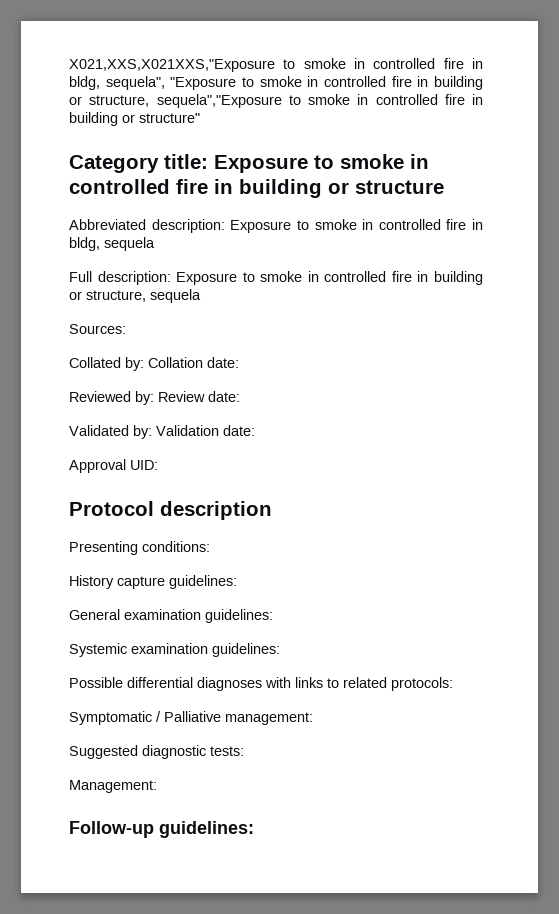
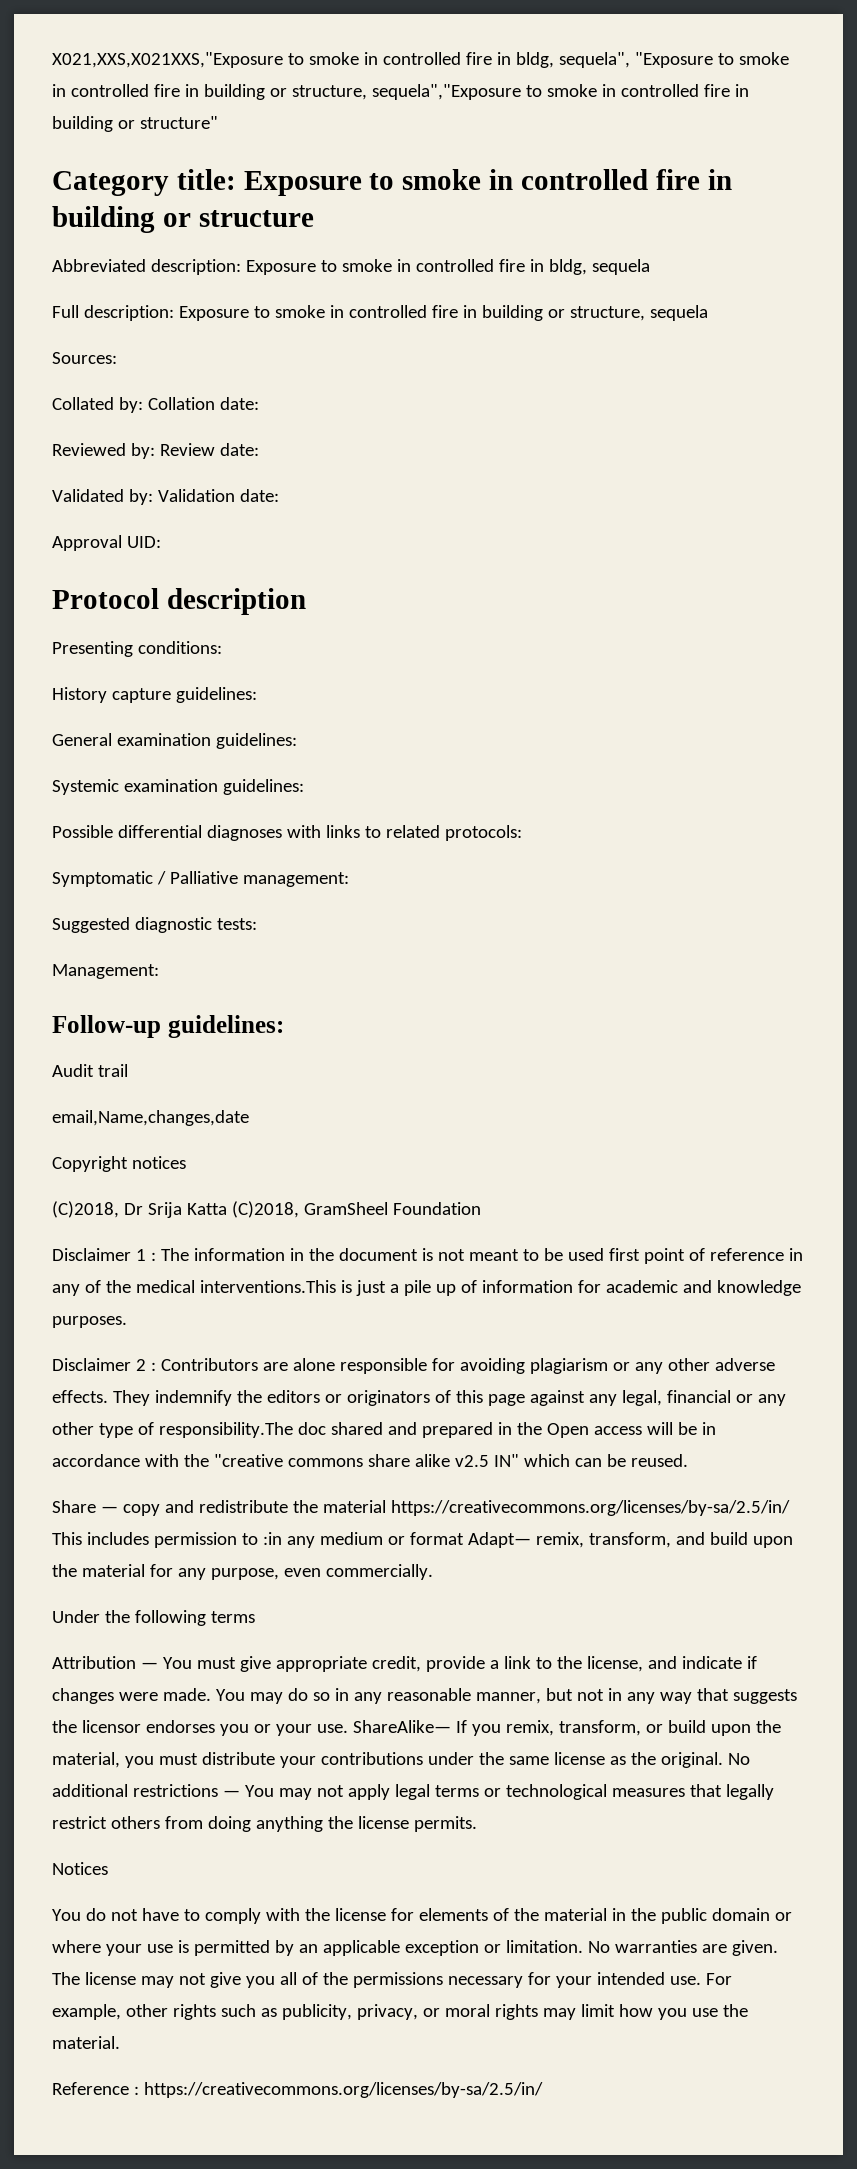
+ Audit trail
+ email,Name,changes,date
+ Copyright notices
+ (C)2018, Dr Srija Katta (C)2018, GramSheel Foundation
+ Disclaimer 1 : The information in the document is not meant to be used first point of reference in any of the medical interventions.This is just a pile up of information for academic and knowledge purposes.
+ Disclaimer 2 : Contributors are alone responsible for avoiding plagiarism or any other adverse effects. They indemnify the editors or originators of this page against any legal, financial or any other type of responsibility.The doc shared and prepared in the Open access will be in accordance with the "creative commons share alike v2.5 IN" which can be reused.
+ Share — copy and redistribute the material https://creativecommons.org/licenses/by-sa/2.5/in/ This includes permission to :in any medium or format Adapt— remix, transform, and build upon the material for any purpose, even commercially.
+ Under the following terms
+ Attribution — You must give appropriate credit, provide a link to the license, and indicate if changes were made. You may do so in any reasonable manner, but not in any way that suggests the licensor endorses you or your use. ShareAlike— If you remix, transform, or build upon the material, you must distribute your contributions under the same license as the original. No additional restrictions — You may not apply legal terms or technological measures that legally restrict others from doing anything the license permits.
+ Notices
+ You do not have to comply with the license for elements of the material in the public domain or where your use is permitted by an applicable exception or limitation. No warranties are given. The license may not give you all of the permissions necessary for your intended use. For example, other rights such as publicity, privacy, or moral rights may limit how you use the material.
+ Reference : https://creativecommons.org/licenses/by-sa/2.5/in/

